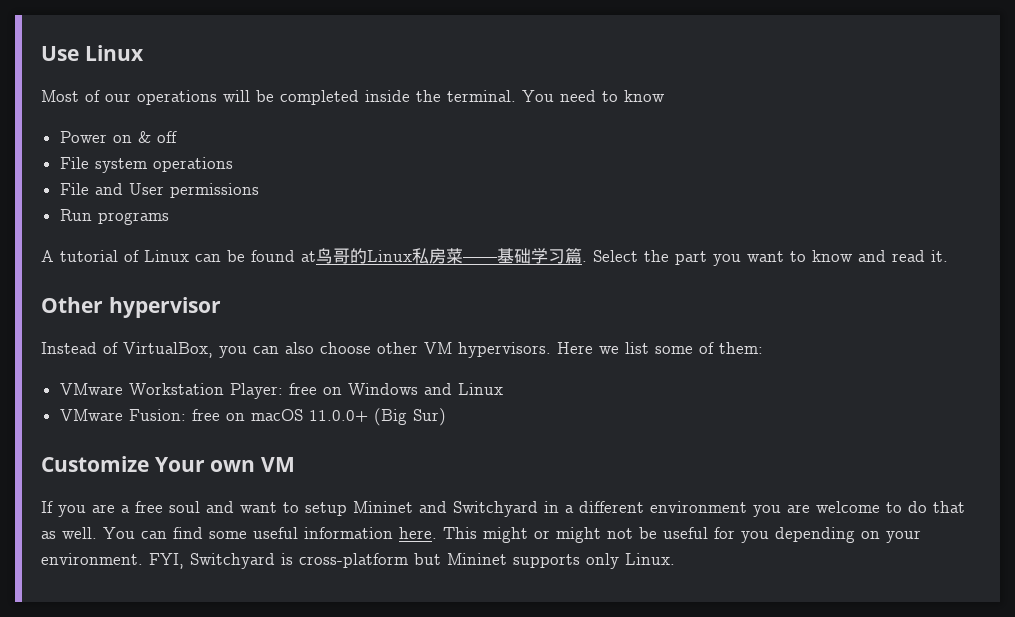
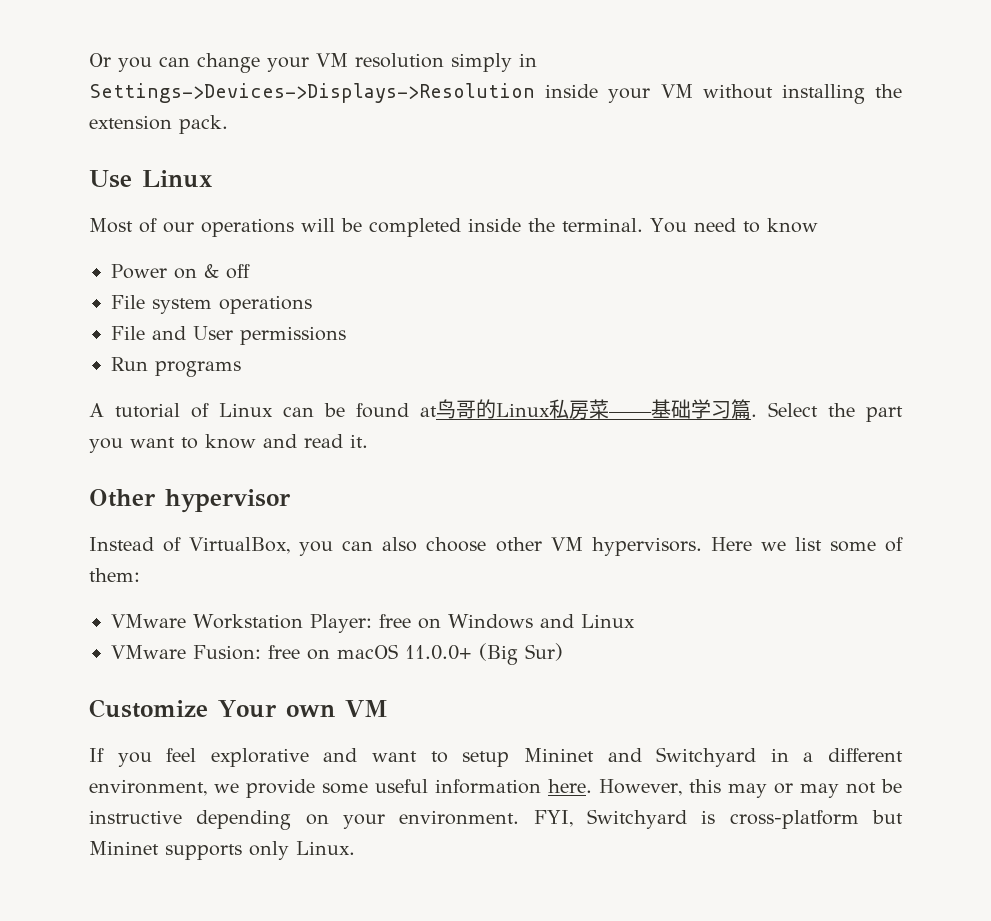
+ Or you can change your VM resolution simply in Settings->Devices->Displays->Resolution inside your VM without installing the extension pack.
- If you are a free soul and want to setup Mininet and Switchyard in a different environment you are welcome to do that as well. You can find some useful information here. This might or might not be useful for you depending on your environment.
+ If you feel explorative and want to setup Mininet and Switchyard in a different environment, we provide some useful information here. However, this may or may not be instructive depending on your environment.

